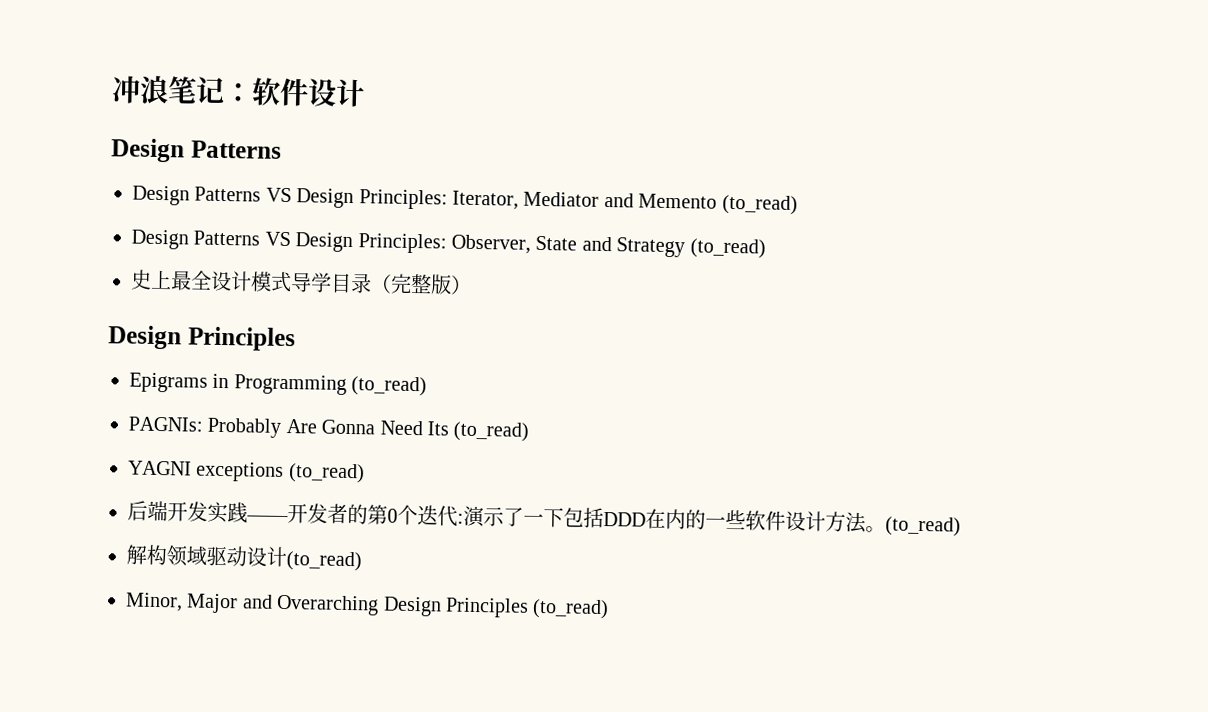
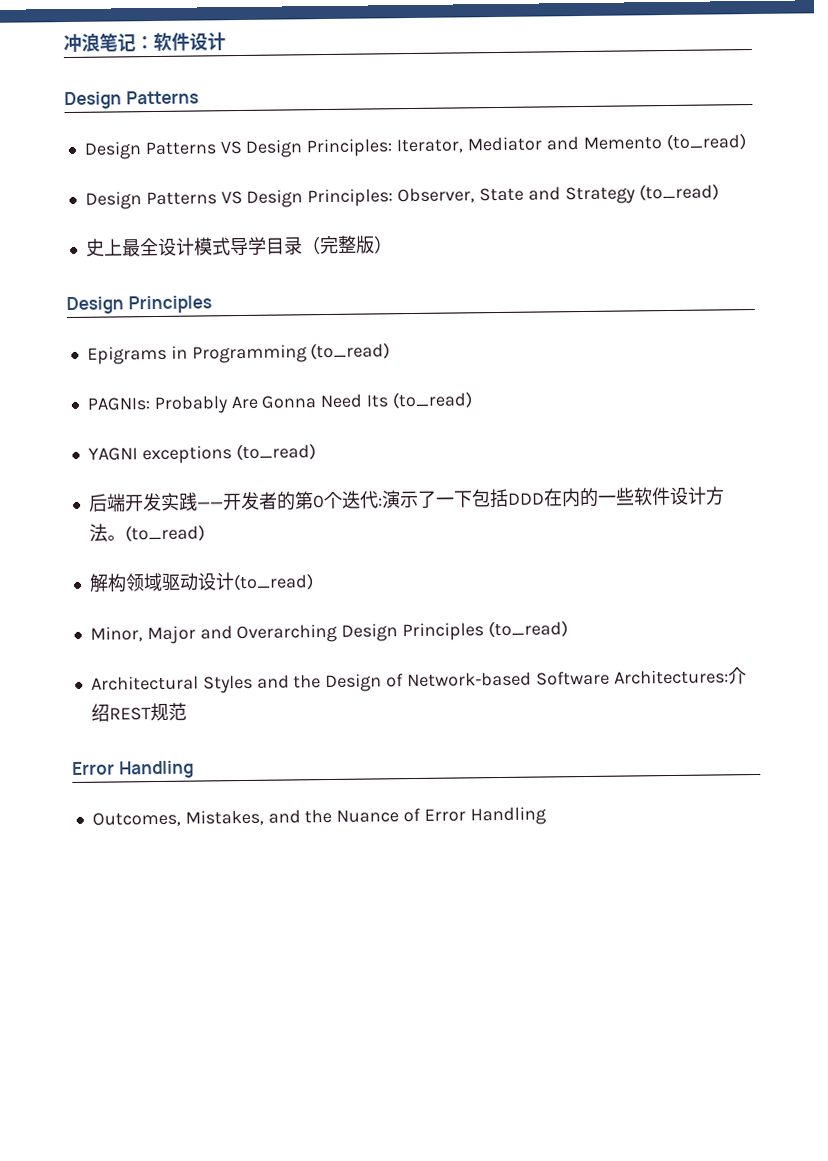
+ Architectural Styles and the Design of Network-based Software Architectures:介绍REST规范
+ Error Handling
+ Outcomes, Mistakes, and the Nuance of Error Handling

